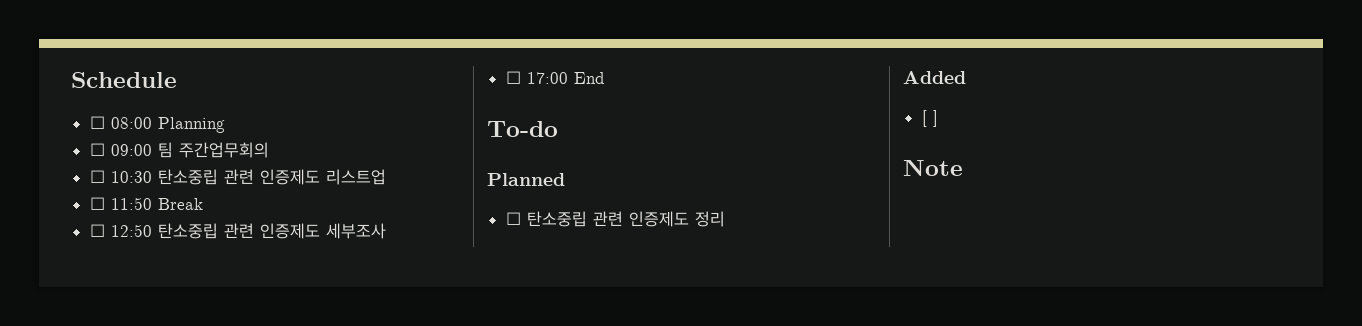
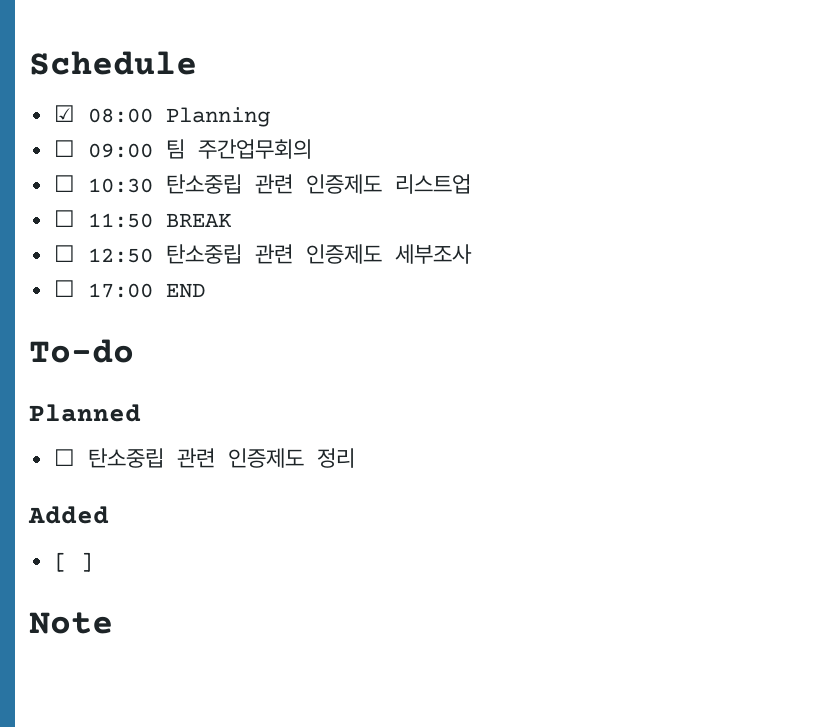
- ☐ 08:00 Planning
+ ☑ 08:00 Planning
- ☐ 11:50 Break
+ ☐ 11:50 BREAK
- ☐ 17:00 End
+ ☐ 17:00 END

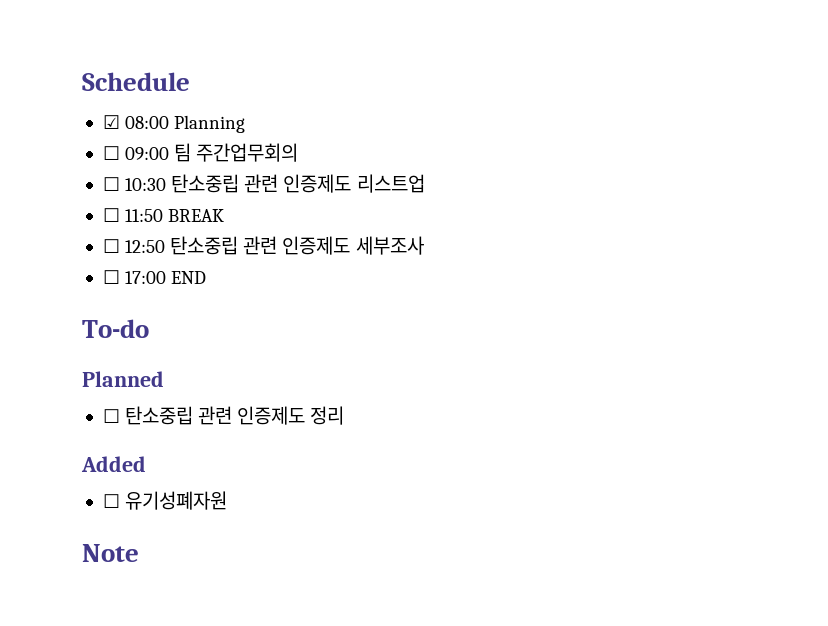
- [ ]
+ ☐ 유기성폐자원

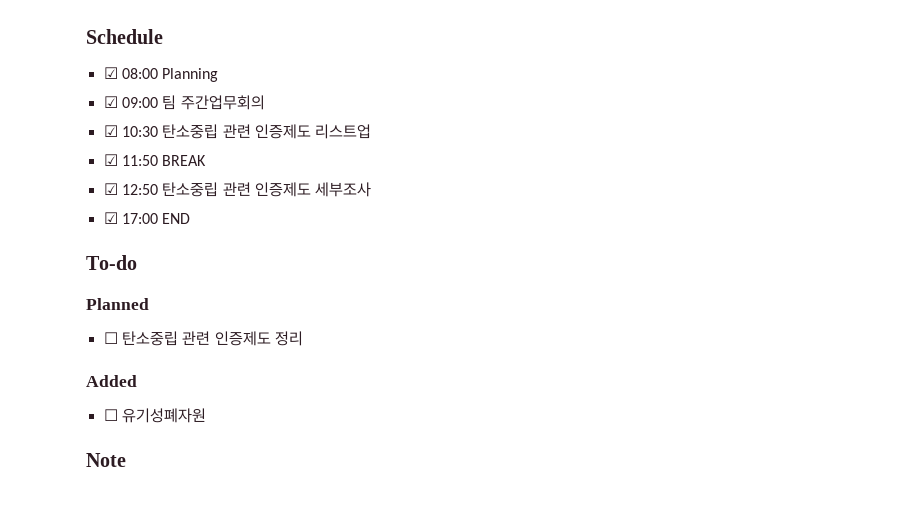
- ☐ 09:00 팀 주간업무회의
+ ☑ 09:00 팀 주간업무회의
- ☐ 10:30 탄소중립 관련 인증제도 리스트업
+ ☑ 10:30 탄소중립 관련 인증제도 리스트업
- ☐ 11:50 BREAK
+ ☑ 11:50 BREAK
- ☐ 12:50 탄소중립 관련 인증제도 세부조사
+ ☑ 12:50 탄소중립 관련 인증제도 세부조사
- ☐ 17:00 END
+ ☑ 17:00 END

